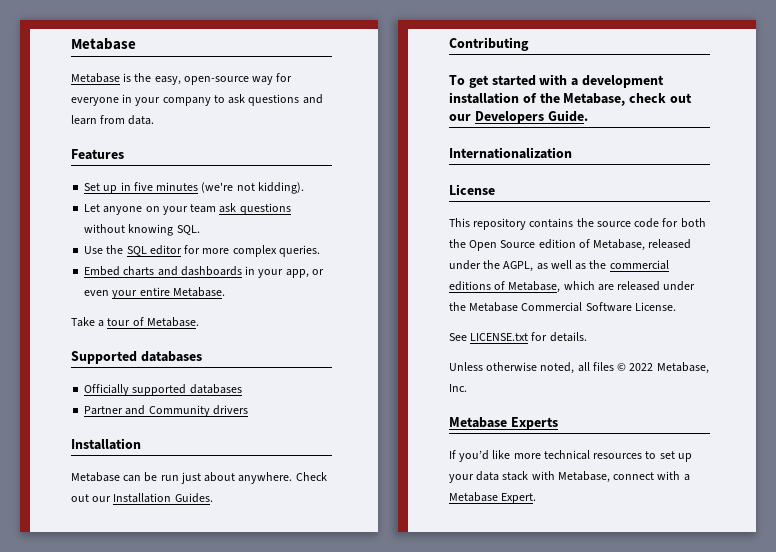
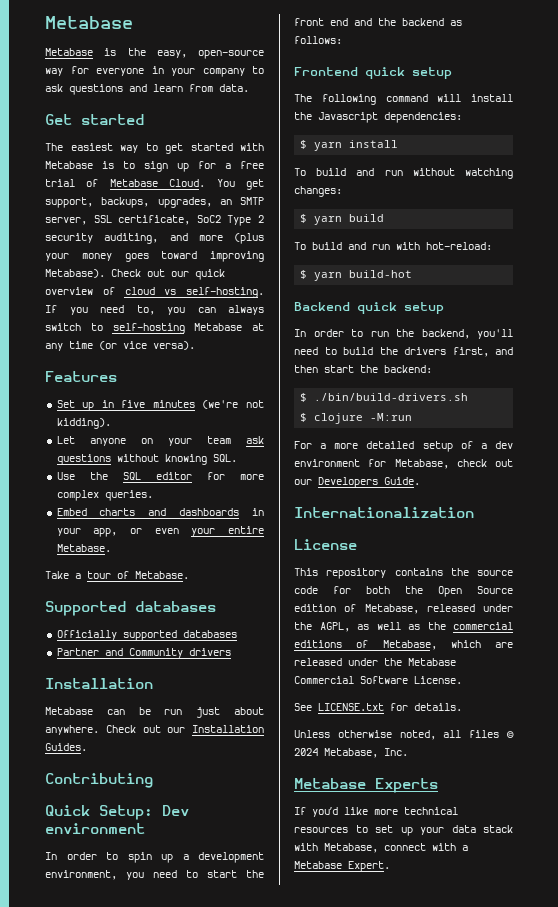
+ Get started
+ The easiest way to get started with Metabase is to sign up for a free trial of Metabase Cloud. You get support, backups, upgrades, an SMTP server, SSL certificate, SoC2 Type 2 security auditing, and more (plus your money goes toward improving Metabase). Check out our quick overview of cloud vs self-hosting. If you need to, you can always switch to self-hosting Metabase at any time (or vice versa).
- To get started with a development installation of the Metabase, check out our Developers Guide.
+ Quick Setup: Dev environment
+ In order to spin up a development environment, you need to start the front end and the backend as follows:
+ Frontend quick setup
+ The following command will install the Javascript dependencies:
+ $ yarn install
+ To build and run without watching changes:
+ $ yarn build
+ To build and run with hot-reload:
+ $ yarn build-hot
+ Backend quick setup
+ In order to run the backend, you'll need to build the drivers first, and then start the backend:
+ $ ./bin/build-drivers.sh
+ $ clojure -M:run
+ For a more detailed setup of a dev environment for Metabase, check out our Developers Guide.
- Unless otherwise noted, all files © 2022 Metabase, Inc.
+ Unless otherwise noted, all files © 2024 Metabase, Inc.

